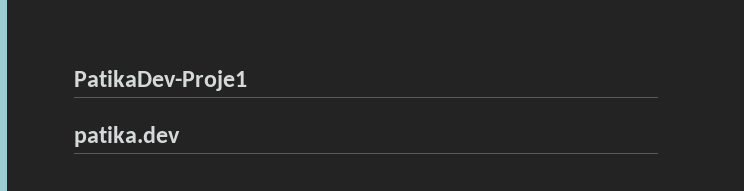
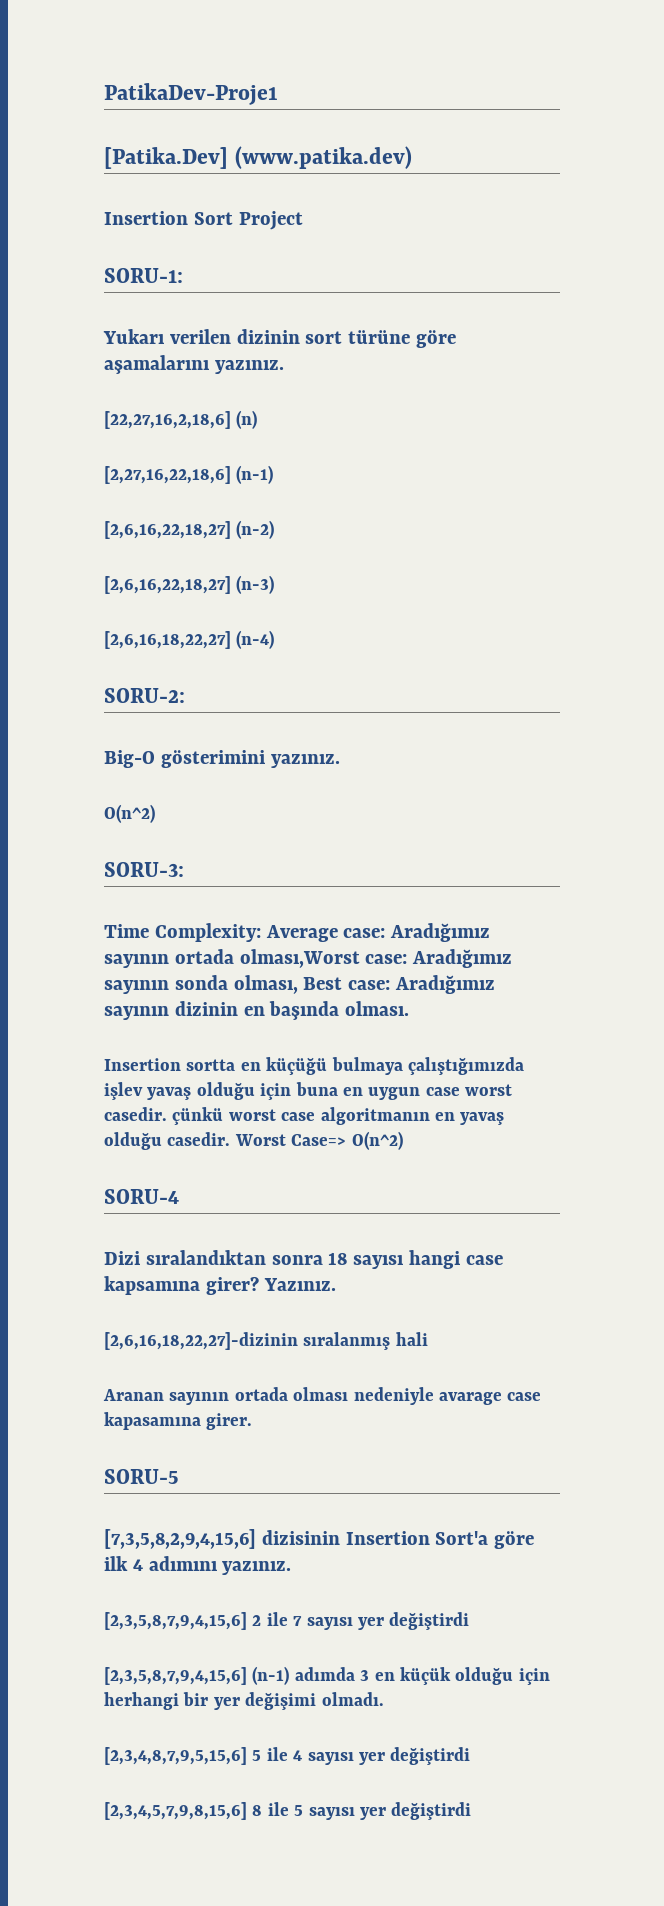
- patika.dev
+ [Patika.Dev] (www.patika.dev)
+ Insertion Sort Project
+ SORU-1:
+ Yukarı verilen dizinin sort türüne göre aşamalarını yazınız.
+ [22,27,16,2,18,6] (n)
+ [2,27,16,22,18,6] (n-1)
+ [2,6,16,22,18,27] (n-2)
+ [2,6,16,22,18,27] (n-3)
+ [2,6,16,18,22,27] (n-4)
+ SORU-2:
+ Big-O gösterimini yazınız.
+ O(n^2)
+ SORU-3:
+ Time Complexity: Average case: Aradığımız sayının ortada olması,Worst case: Aradığımız sayının sonda olması, Best case: Aradığımız sayının dizinin en başında olması.
+ Insertion sortta en küçüğü bulmaya çalıştığımızda işlev yavaş olduğu için buna en uygun case worst casedir. çünkü worst case algoritmanın en yavaş olduğu casedir. Worst Case=> O(n^2)
+ SORU-4
+ Dizi sıralandıktan sonra 18 sayısı hangi case kapsamına girer? Yazınız.
+ [2,6,16,18,22,27]-dizinin sıralanmış hali
+ Aranan sayının ortada olması nedeniyle avarage case kapasamına girer.
+ SORU-5
+ [7,3,5,8,2,9,4,15,6] dizisinin Insertion Sort'a göre ilk 4 adımını yazınız.
+ [2,3,5,8,7,9,4,15,6] 2 ile 7 sayısı yer değiştirdi
+ [2,3,5,8,7,9,4,15,6] (n-1) adımda 3 en küçük olduğu için herhangi bir yer değişimi olmadı.
+ [2,3,4,8,7,9,5,15,6] 5 ile 4 sayısı yer değiştirdi
+ [2,3,4,5,7,9,8,15,6] 8 ile 5 sayısı yer değiştirdi

